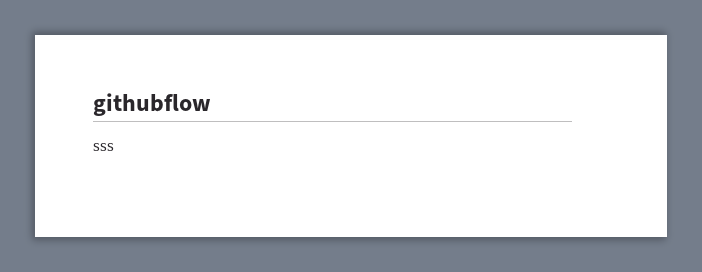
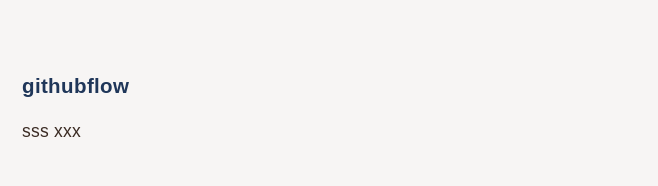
- sss
+ sss xxx

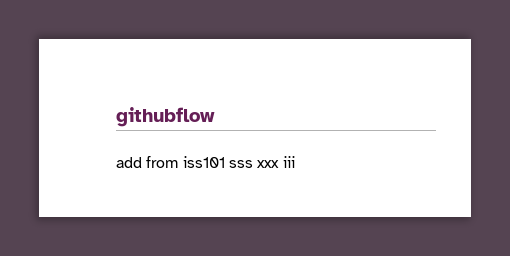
- sss xxx
+ add from iss101 sss xxx iii

